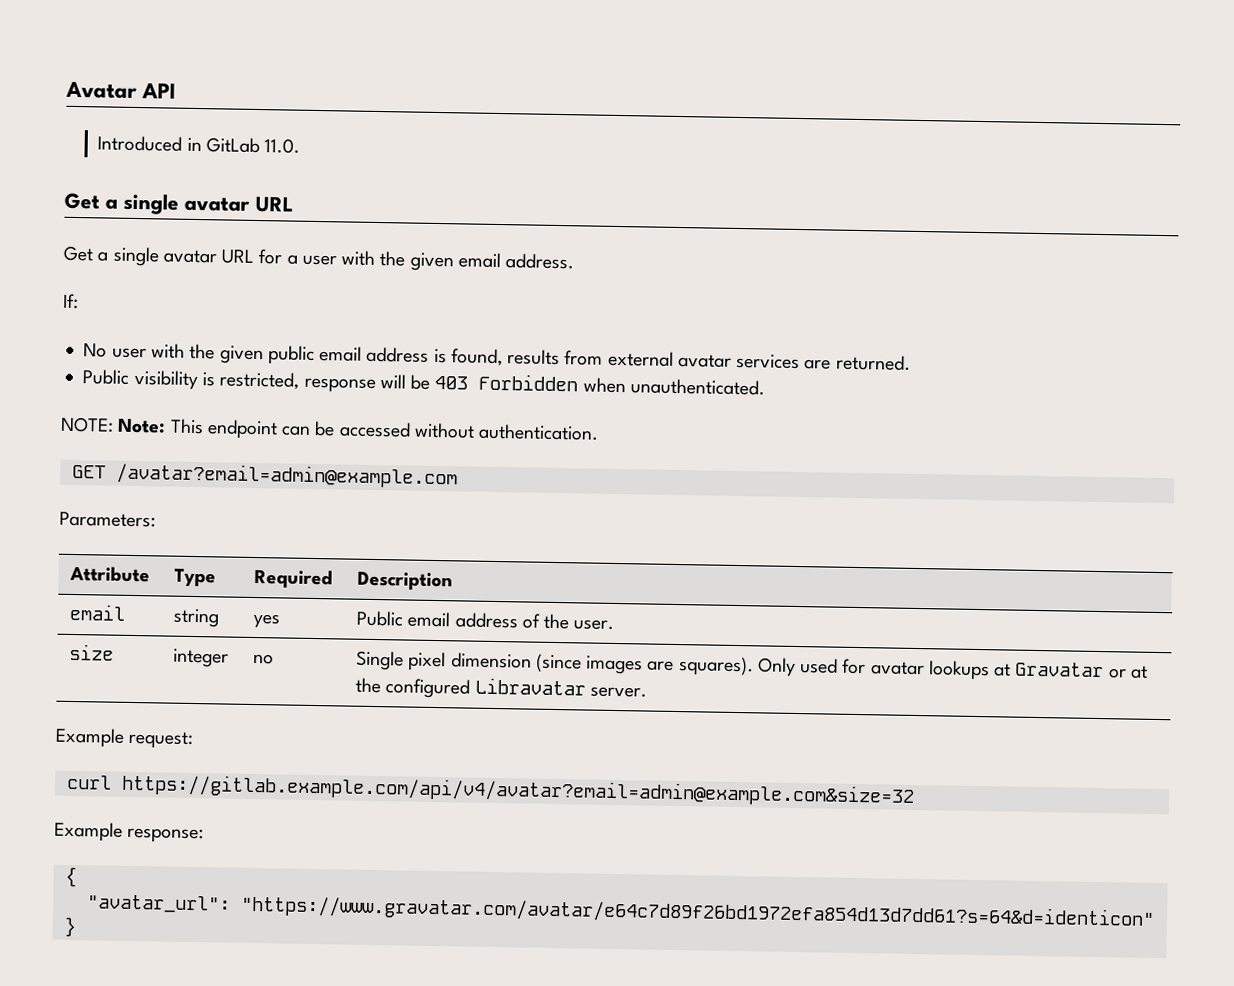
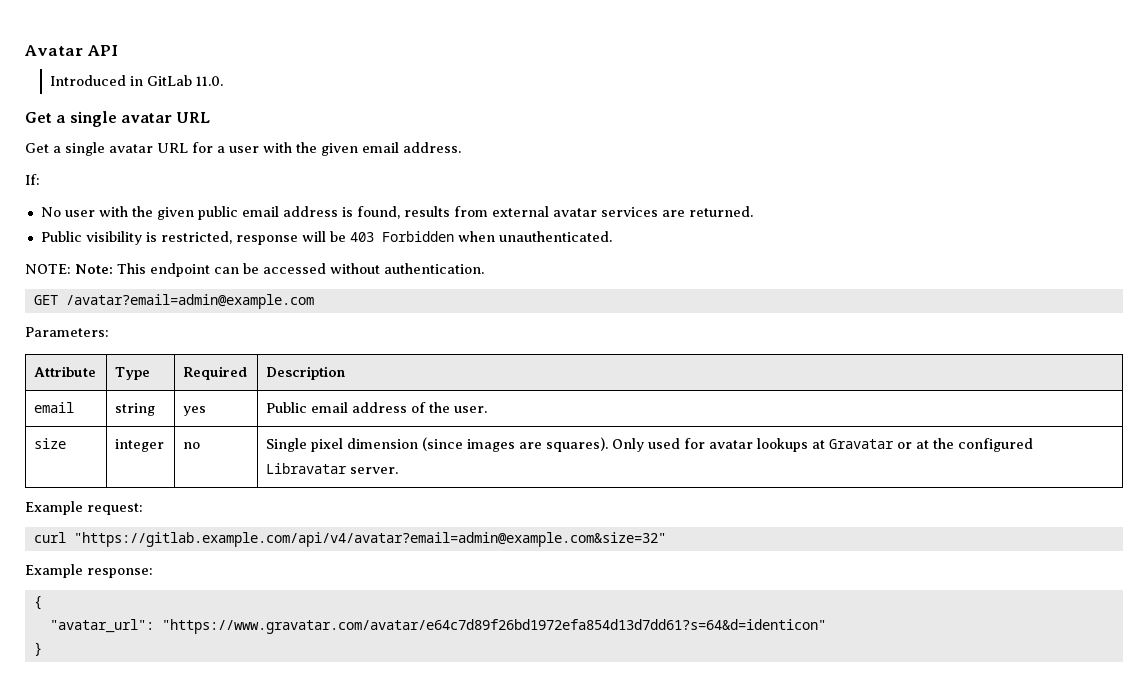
- curl https://gitlab.example.com/api/v4/avatar?email=admin@example.com&size=32
+ curl "https://gitlab.example.com/api/v4/avatar?email=admin@example.com&size=32"

